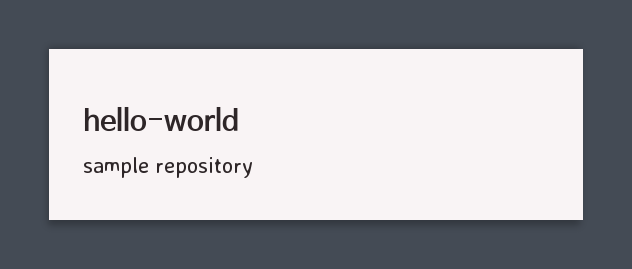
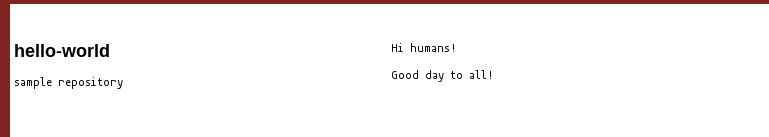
+ Hi humans!
+ Good day to all!

